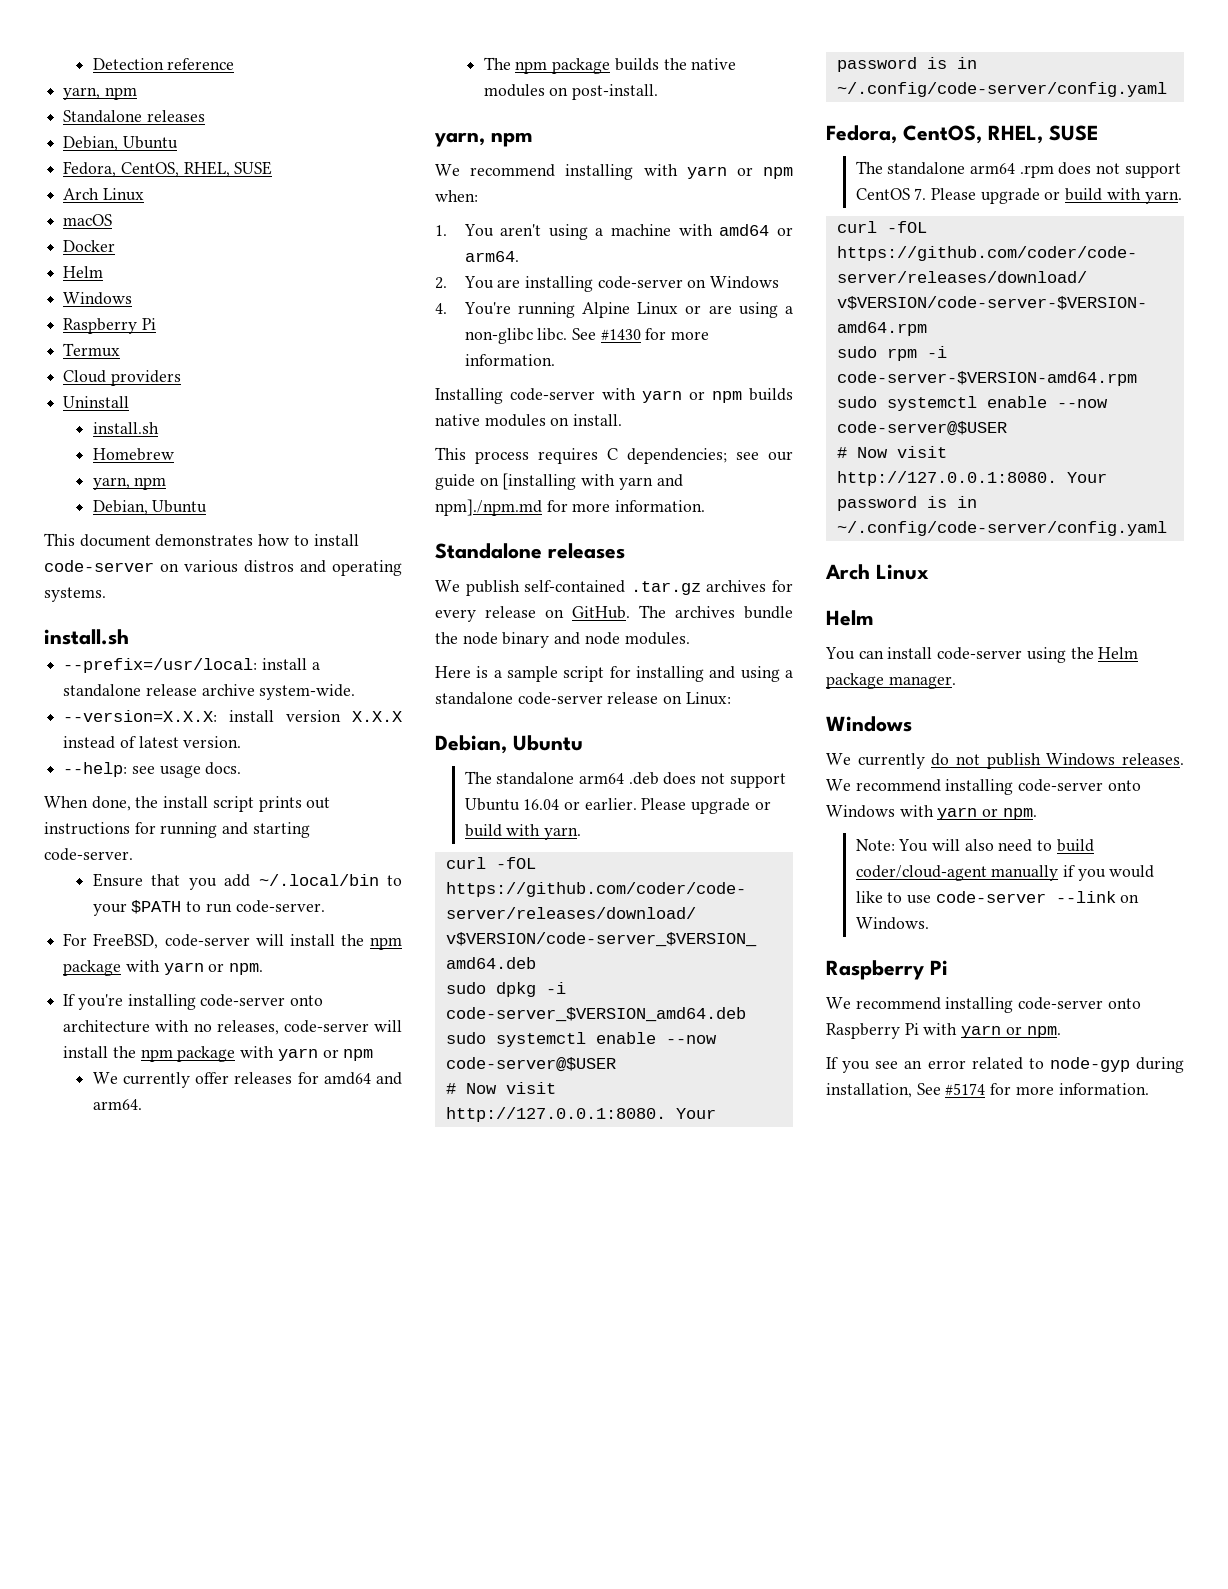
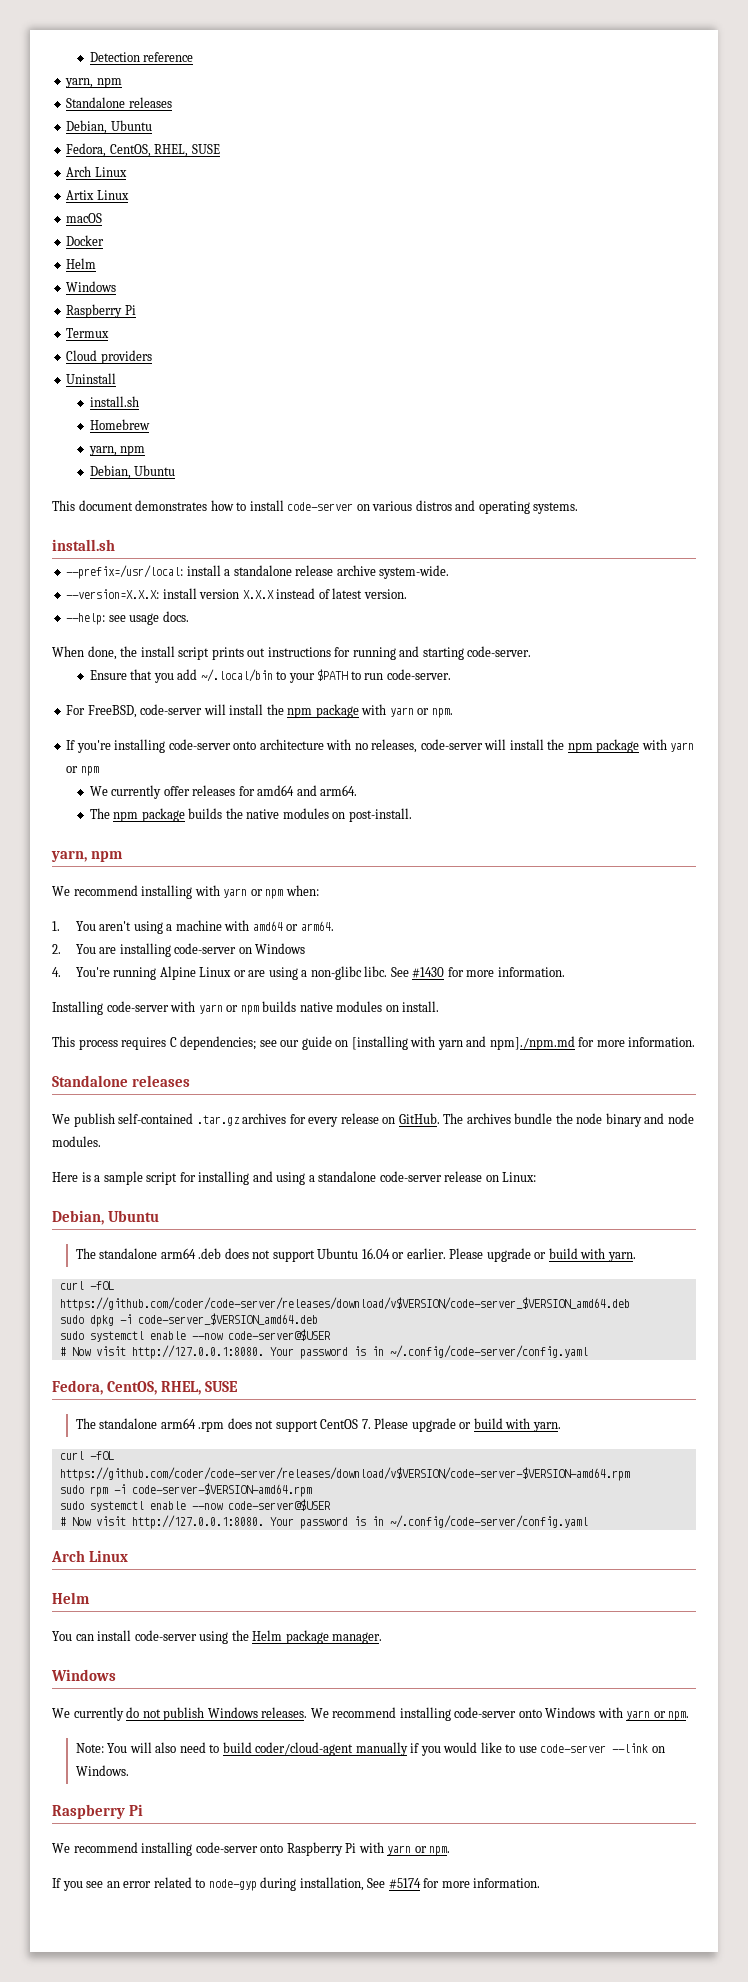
+ Artix Linux

